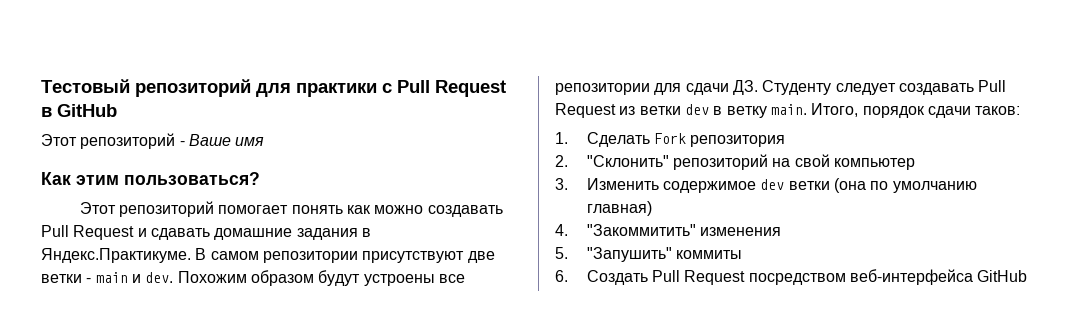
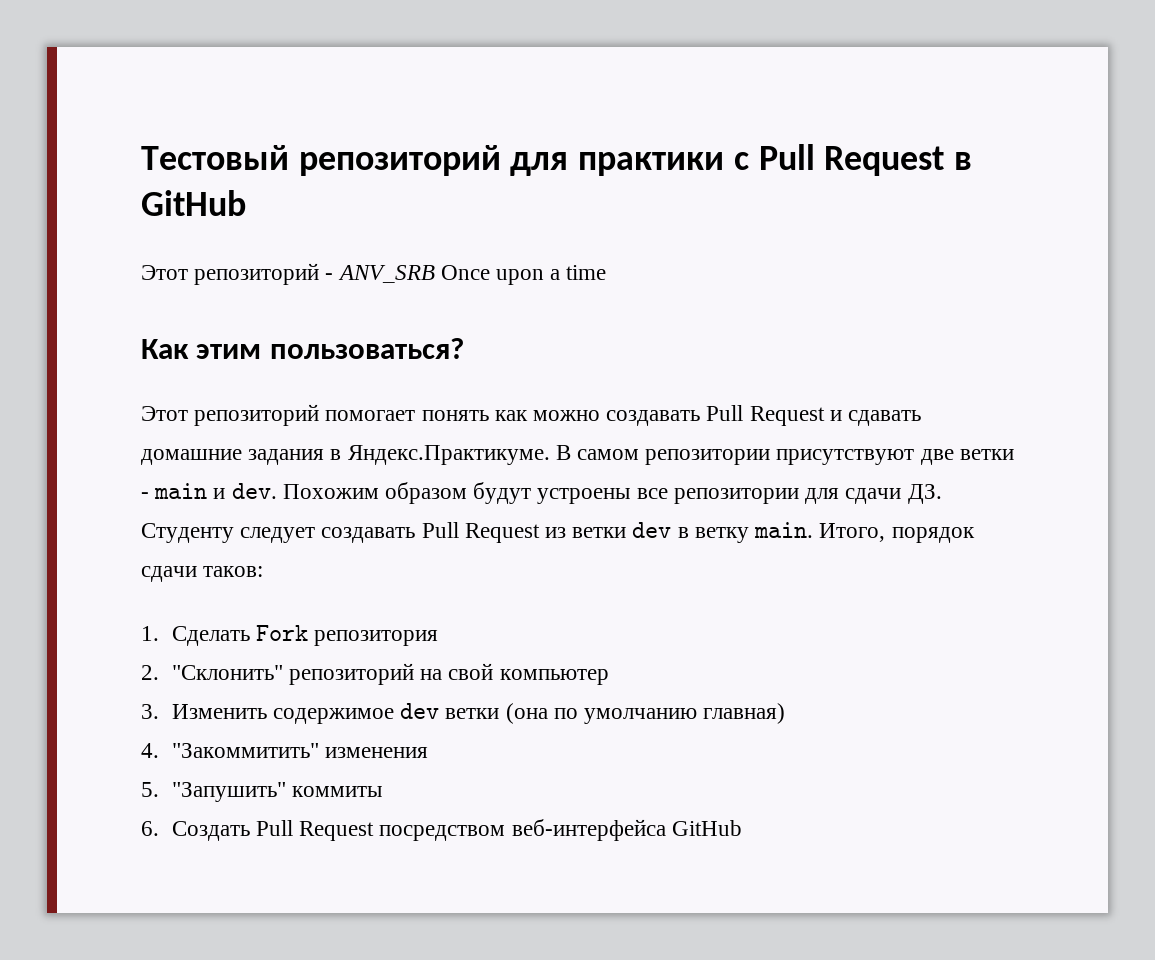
- Этот репозиторий - Ваше имя
+ Этот репозиторий - ANV_SRB Once upon a time

